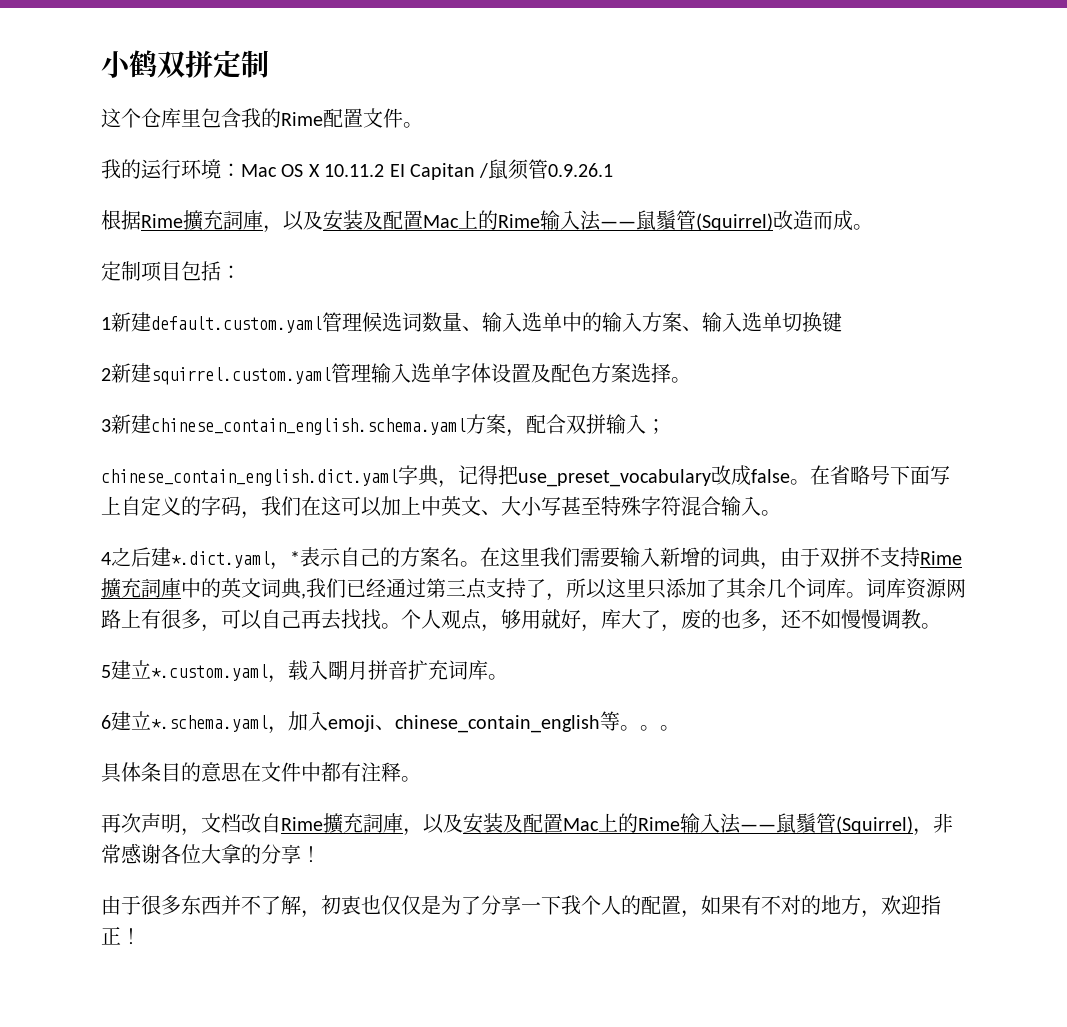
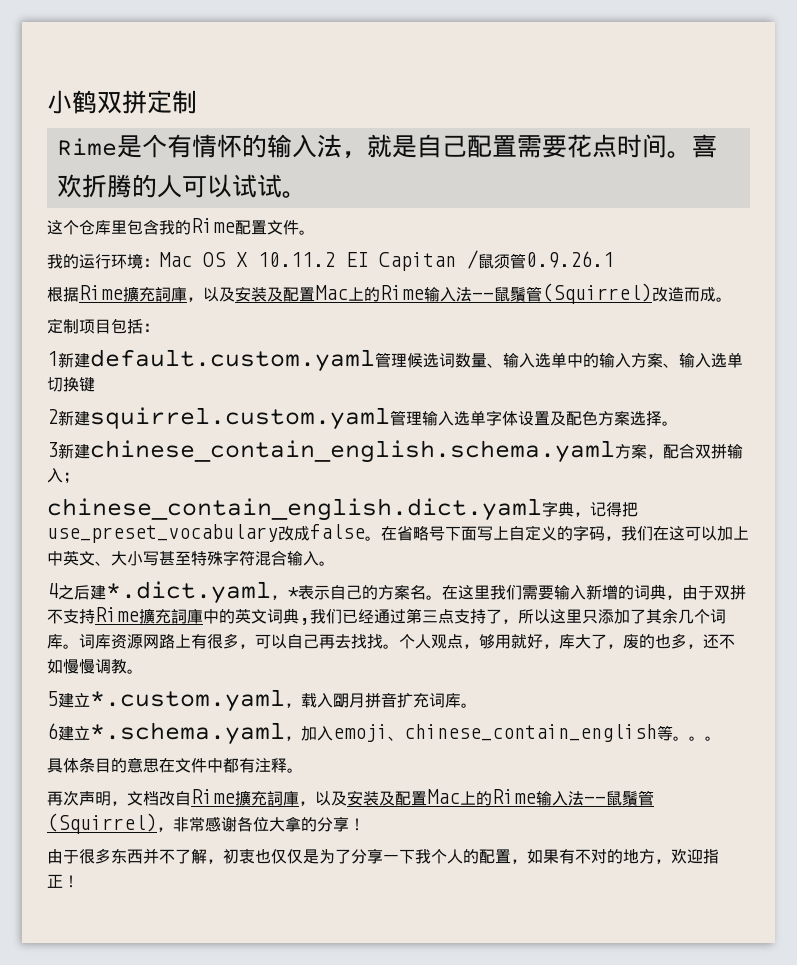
+ Rime是个有情怀的输入法，就是自己配置需要花点时间。喜欢折腾的人可以试试。

